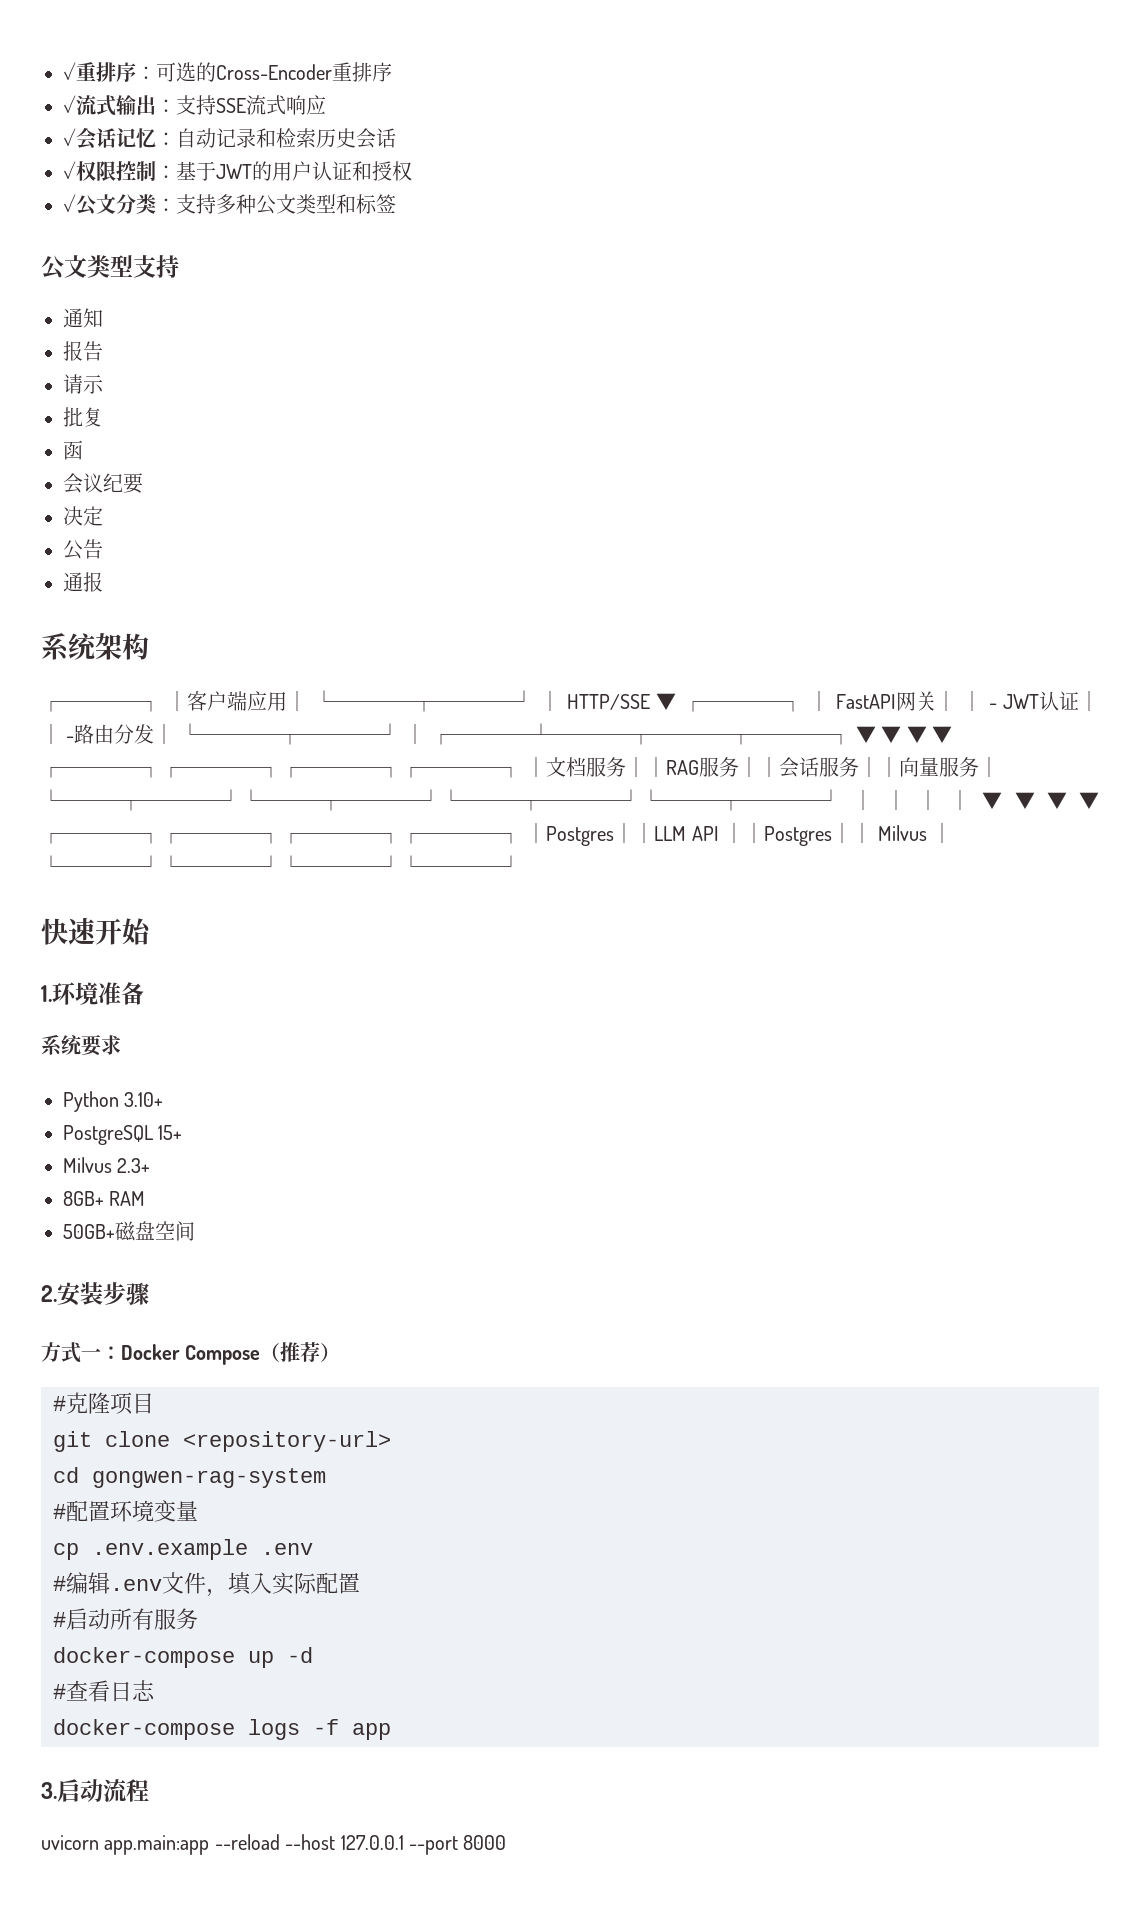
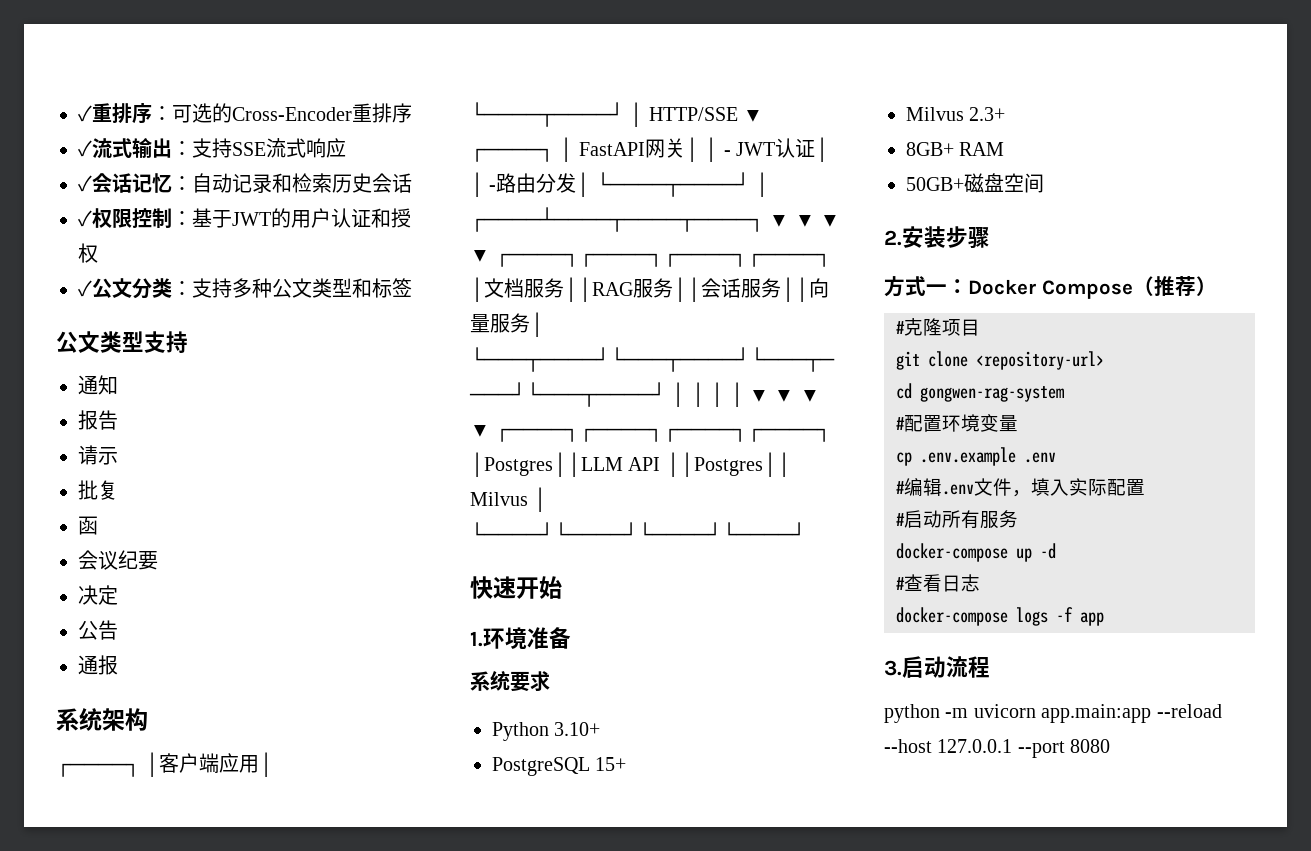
- uvicorn app.main:app --reload --host 127.0.0.1 --port 8000
+ python -m uvicorn app.main:app --reload --host 127.0.0.1 --port 8080

